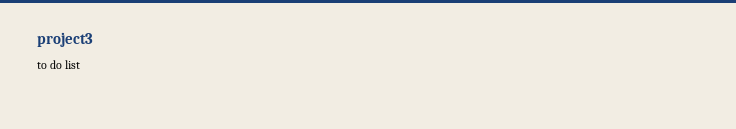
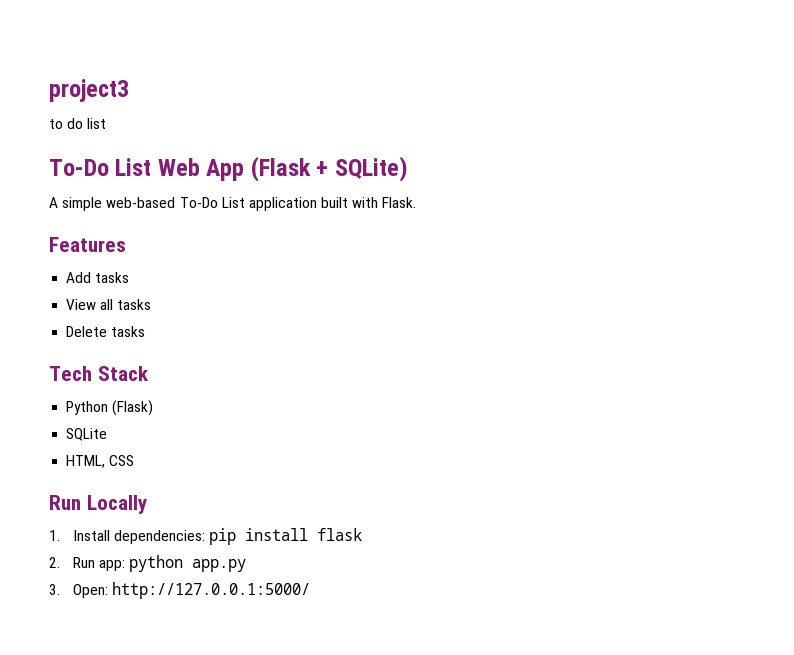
+ To-Do List Web App (Flask + SQLite)
+ A simple web-based To-Do List application built with Flask.
+ Features
+ Add tasks
+ View all tasks
+ Delete tasks
+ Tech Stack
+ Python (Flask)
+ SQLite
+ HTML, CSS
+ Run Locally
+ 1. Install dependencies: pip install flask
+ 2. Run app: python app.py
+ 3. Open: http://127.0.0.1:5000/

